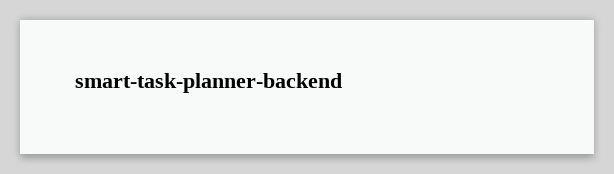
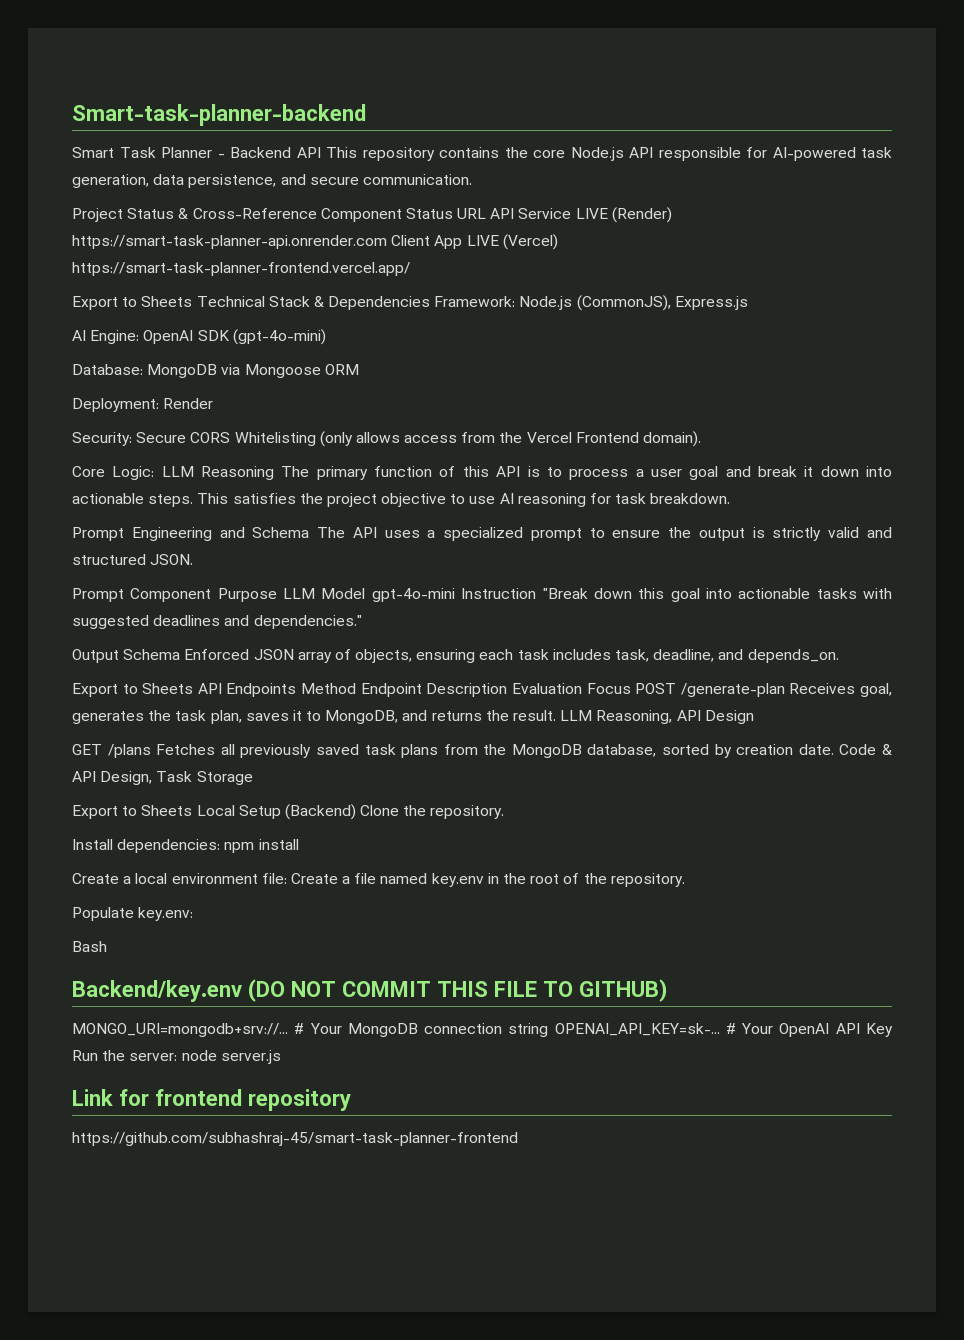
- smart-task-planner-backend
+ Smart-task-planner-backend
+ Smart Task Planner - Backend API This repository contains the core Node.js API responsible for AI-powered task generation, data persistence, and secure communication.
+ Project Status & Cross-Reference Component Status URL API Service LIVE (Render) https://smart-task-planner-api.onrender.com Client App LIVE (Vercel) https://smart-task-planner-frontend.vercel.app/
+ Export to Sheets Technical Stack & Dependencies Framework: Node.js (CommonJS), Express.js
+ AI Engine: OpenAI SDK (gpt-4o-mini)
+ Database: MongoDB via Mongoose ORM
+ Deployment: Render
+ Security: Secure CORS Whitelisting (only allows access from the Vercel Frontend domain).
+ Core Logic: LLM Reasoning The primary function of this API is to process a user goal and break it down into actionable steps. This satisfies the project objective to use AI reasoning for task breakdown.
+ Prompt Engineering and Schema The API uses a specialized prompt to ensure the output is strictly valid and structured JSON.
+ Prompt Component Purpose LLM Model gpt-4o-mini Instruction "Break down this goal into actionable tasks with suggested deadlines and dependencies."
+ Output Schema Enforced JSON array of objects, ensuring each task includes task, deadline, and depends_on.
+ Export to Sheets API Endpoints Method Endpoint Description Evaluation Focus POST /generate-plan Receives goal, generates the task plan, saves it to MongoDB, and returns the result. LLM Reasoning, API Design
+ GET /plans Fetches all previously saved task plans from the MongoDB database, sorted by creation date. Code & API Design, Task Storage
+ Export to Sheets Local Setup (Backend) Clone the repository.
+ Install dependencies: npm install
+ Create a local environment file: Create a file named key.env in the root of the repository.
+ Populate key.env:
+ Bash
+ Backend/key.env (DO NOT COMMIT THIS FILE TO GITHUB)
+ MONGO_URI=mongodb+srv://... # Your MongoDB connection string OPENAI_API_KEY=sk-... # Your OpenAI API Key Run the server: node server.js
+ Link for frontend repository
+ https://github.com/subhashraj-45/smart-task-planner-frontend

